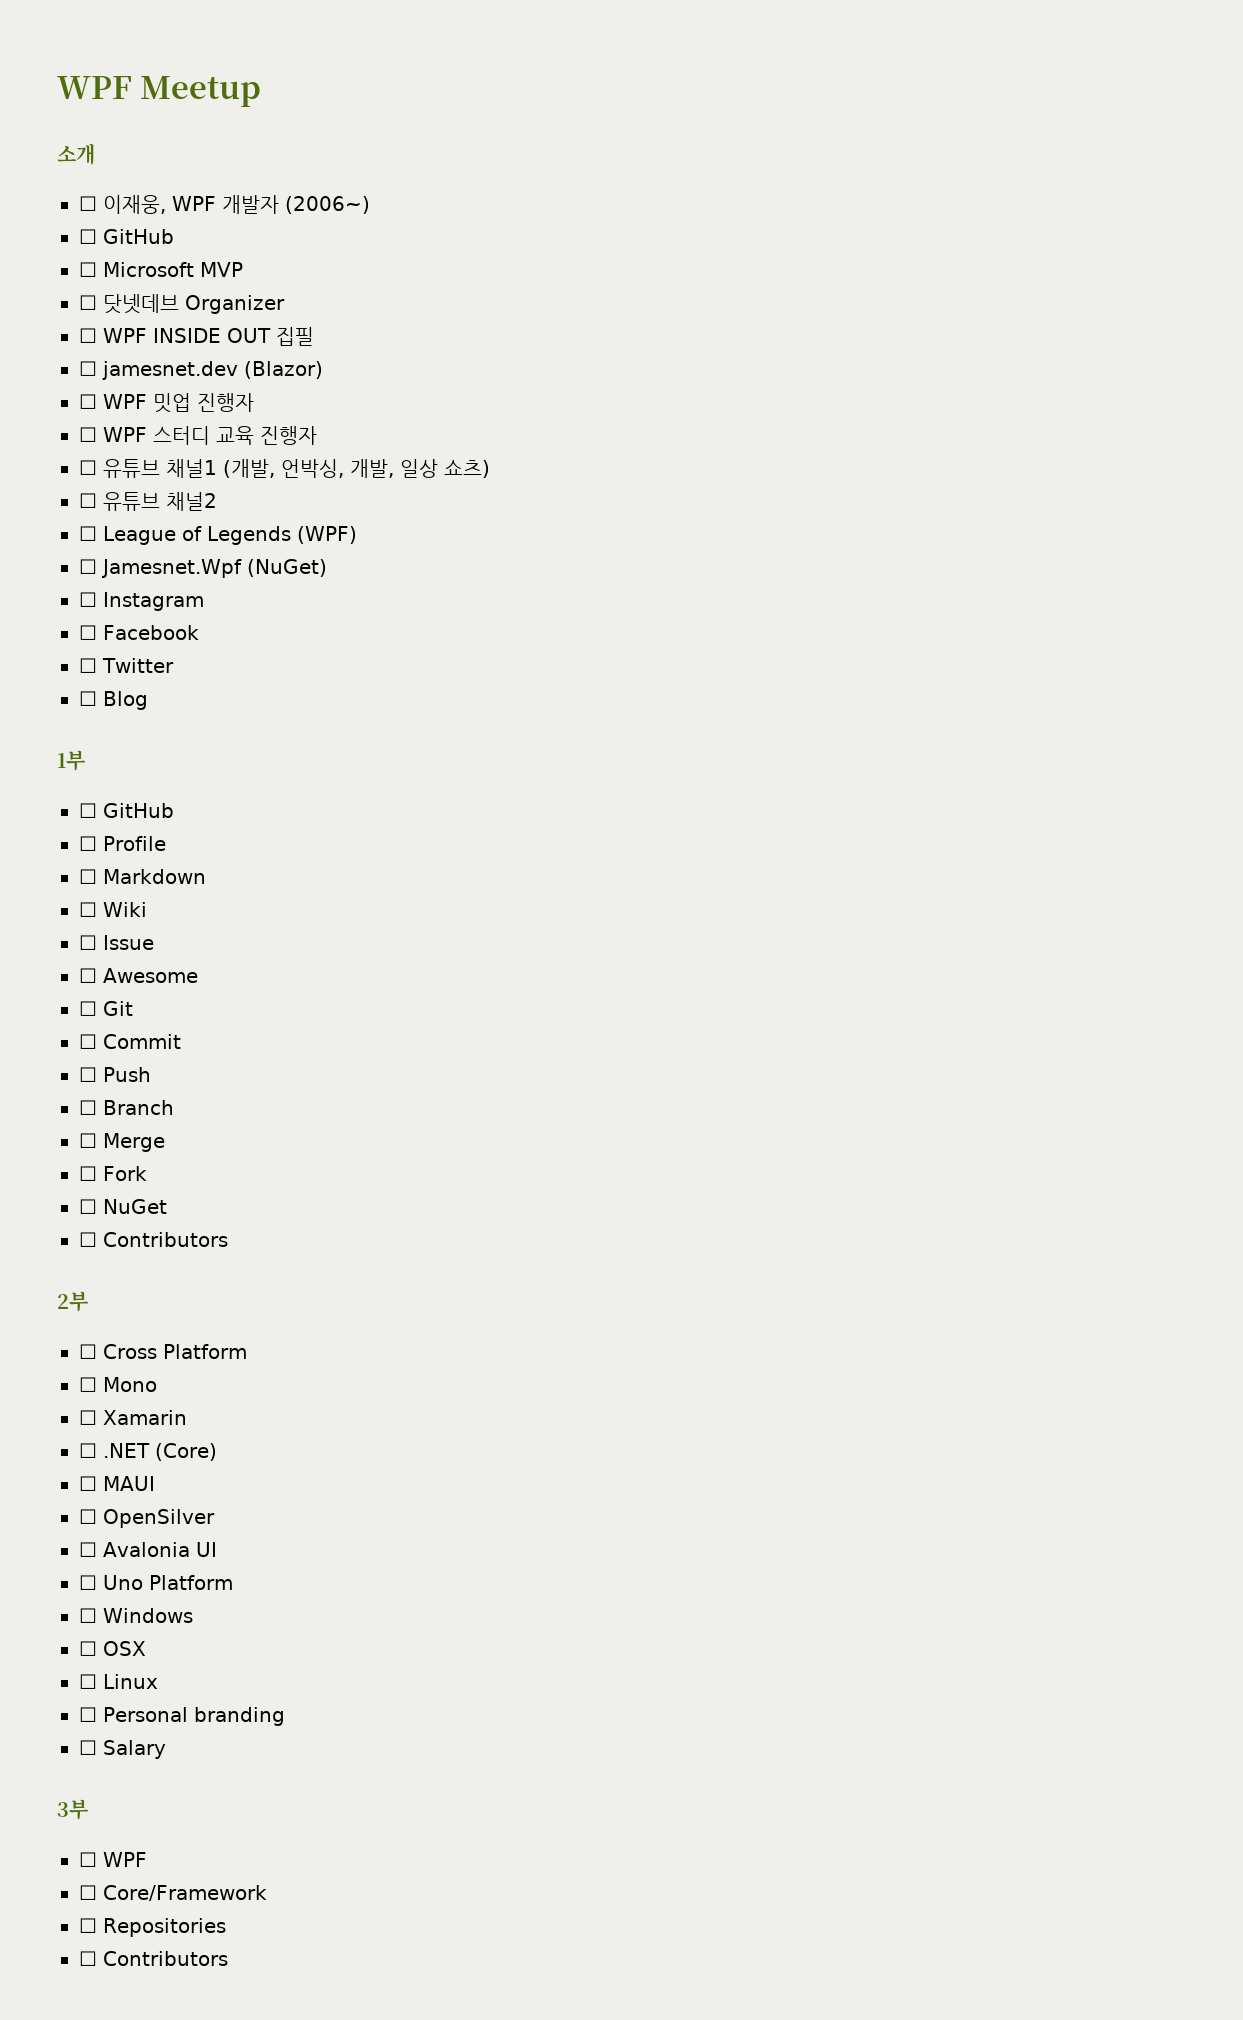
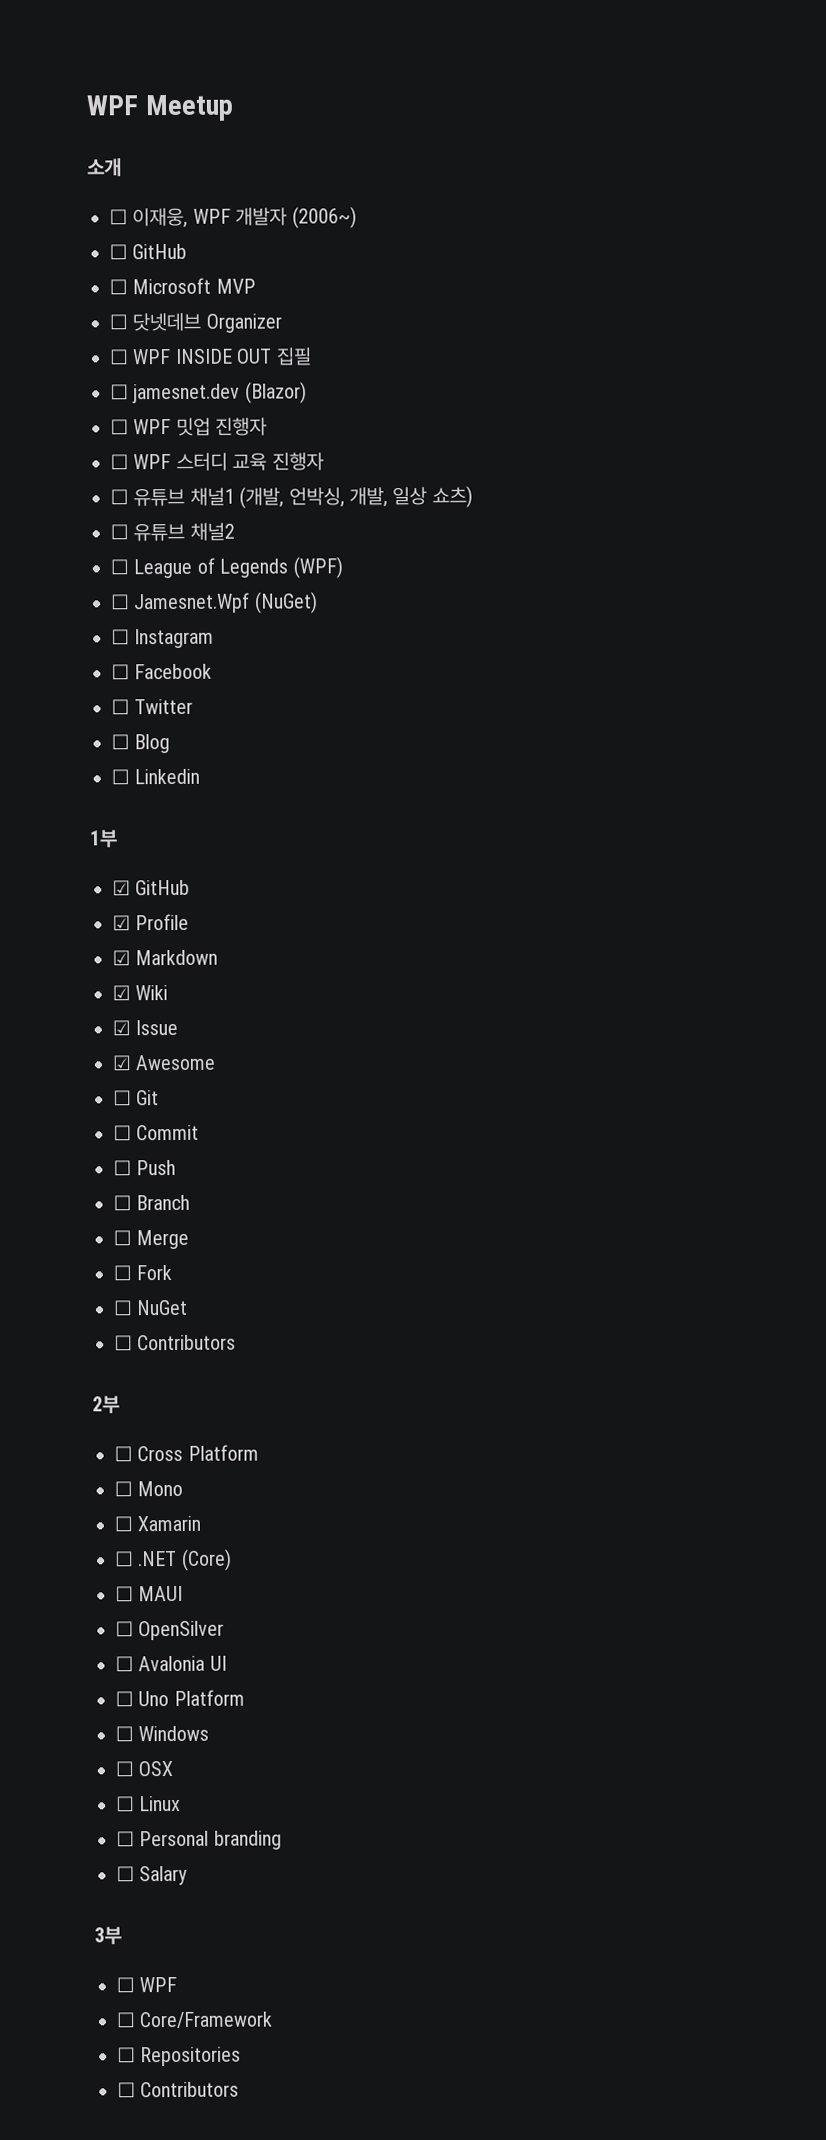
+ ☐ Linkedin
  1부
- ☐ GitHub
- ☐ Profile
+ ☑ GitHub
+ ☑ Profile
- ☐ Markdown
+ ☑ Markdown
- ☐ Wiki
+ ☑ Wiki
- ☐ Issue
+ ☑ Issue
- ☐ Awesome
+ ☑ Awesome

